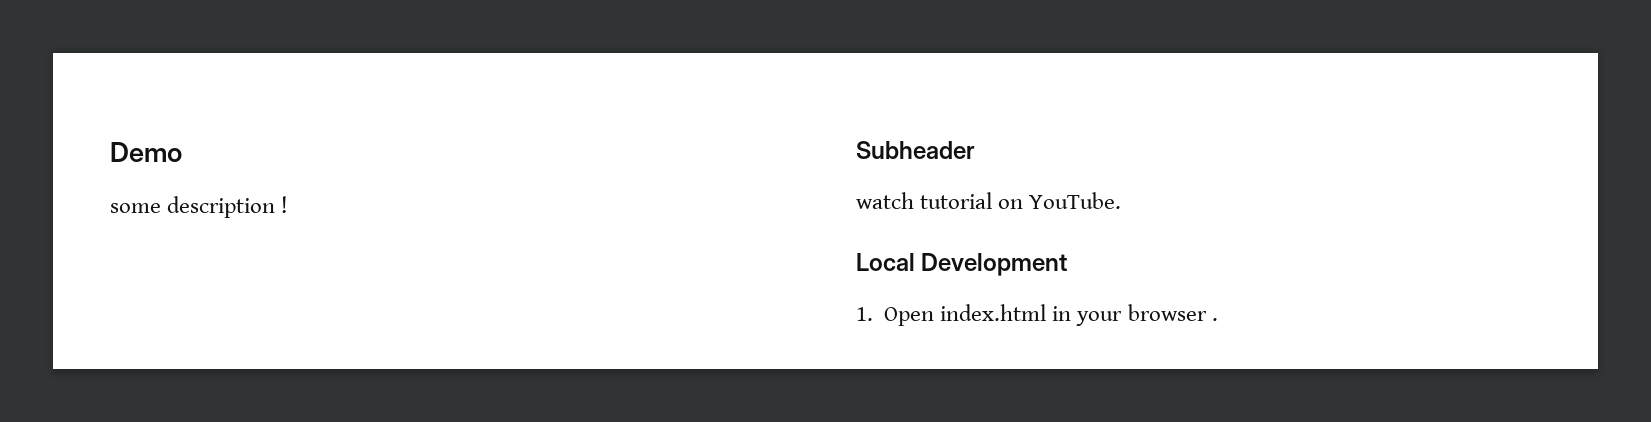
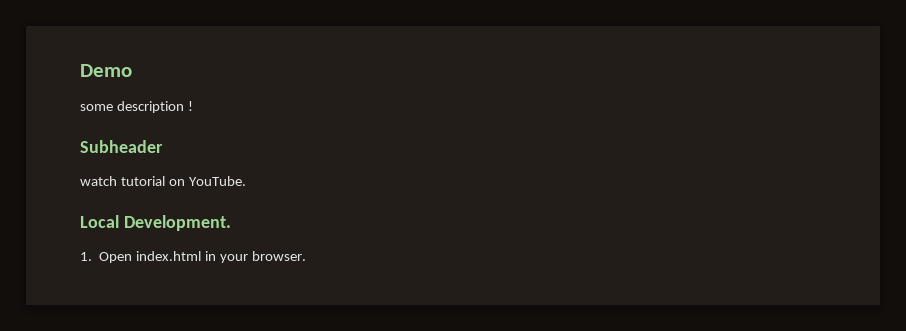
- Local Development
+ Local Development.
- 1. Open index.html in your browser .
+ 1. Open index.html in your browser.

